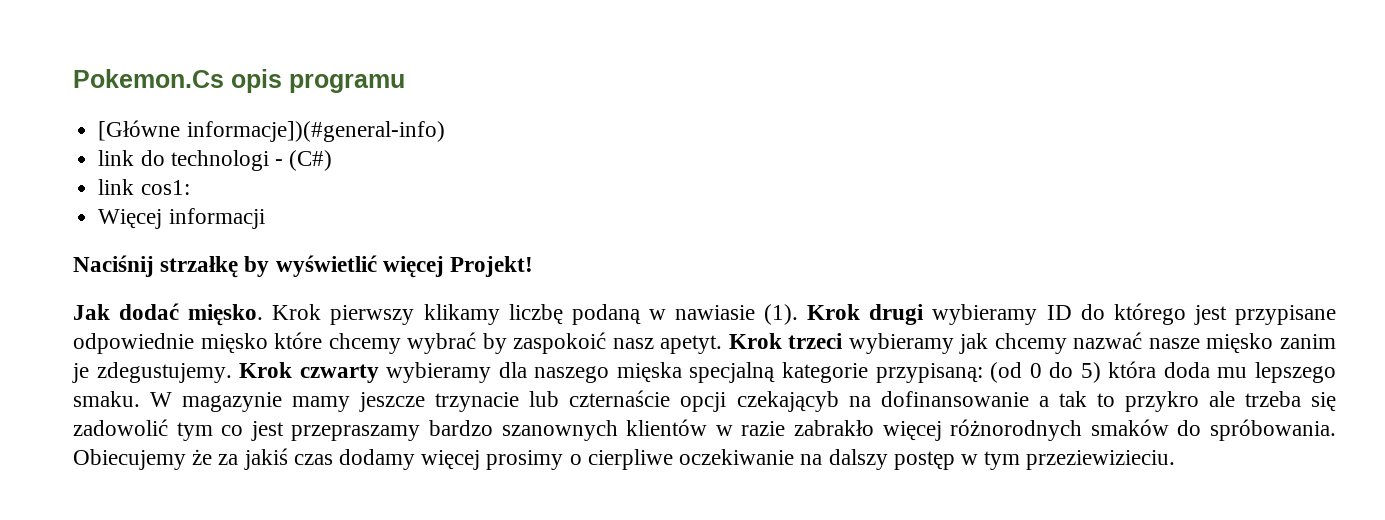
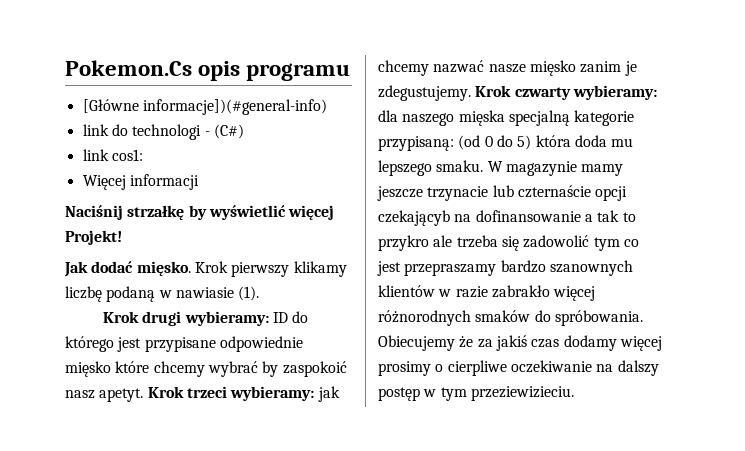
- Krok pierwszy klikamy liczbę podaną w nawiasie (1). Krok drugi wybieramy ID do którego jest przypisane odpowiednie mięsko które chcemy wybrać by zaspokoić nasz apetyt.
+ Krok pierwszy klikamy liczbę podaną w nawiasie (1).
+ Krok drugi wybieramy: ID do którego jest przypisane odpowiednie mięsko które chcemy wybrać by zaspokoić nasz apetyt.
- Krok trzeci wybieramy jak chcemy nazwać nasze mięsko zanim je zdegustujemy.
+ Krok trzeci wybieramy: jak chcemy nazwać nasze mięsko zanim je zdegustujemy.
- Krok czwarty wybieramy dla naszego mięska specjalną kategorie przypisaną: (od 0 do 5) która doda mu lepszego smaku.
+ Krok czwarty wybieramy: dla naszego mięska specjalną kategorie przypisaną: (od 0 do 5) która doda mu lepszego smaku.

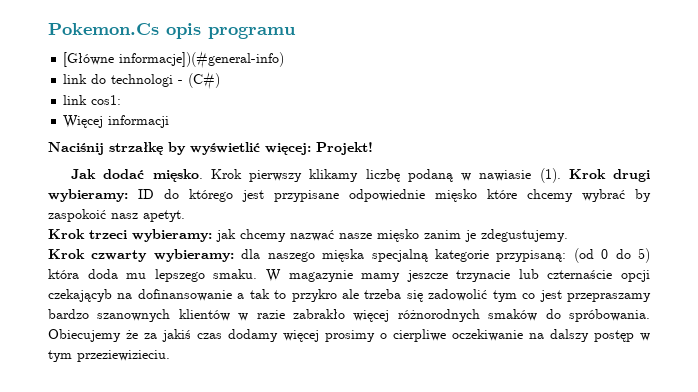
- Naciśnij strzałkę by wyświetlić więcej Projekt!
+ Naciśnij strzałkę by wyświetlić więcej: Projekt!
- Krok pierwszy klikamy liczbę podaną w nawiasie (1).
- Krok drugi wybieramy: ID do którego jest przypisane odpowiednie mięsko które chcemy wybrać by zaspokoić nasz apetyt. Krok trzeci wybieramy: jak chcemy nazwać nasze mięsko zanim je zdegustujemy. Krok czwarty wybieramy: dla naszego mięska specjalną kategorie przypisaną: (od 0 do 5) która doda mu lepszego smaku.
+ Krok pierwszy klikamy liczbę podaną w nawiasie (1). Krok drugi wybieramy: ID do którego jest przypisane odpowiednie mięsko które chcemy wybrać by zaspokoić nasz apetyt.
+ Krok trzeci wybieramy: jak chcemy nazwać nasze mięsko zanim je zdegustujemy.
+ Krok czwarty wybieramy: dla naszego mięska specjalną kategorie przypisaną: (od 0 do 5) która doda mu lepszego smaku.

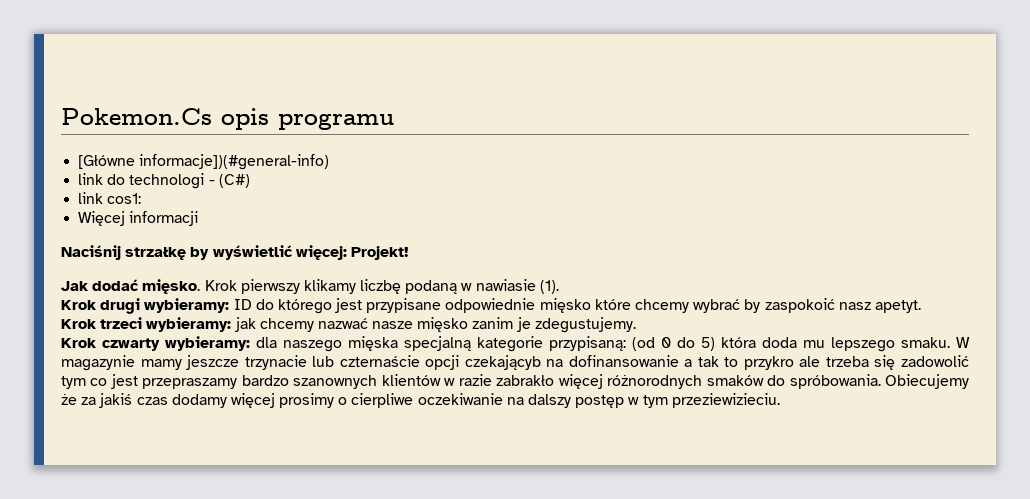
- Krok pierwszy klikamy liczbę podaną w nawiasie (1). Krok drugi wybieramy: ID do którego jest przypisane odpowiednie mięsko które chcemy wybrać by zaspokoić nasz apetyt.
+ Krok pierwszy klikamy liczbę podaną w nawiasie (1).
+ Krok drugi wybieramy: ID do którego jest przypisane odpowiednie mięsko które chcemy wybrać by zaspokoić nasz apetyt.

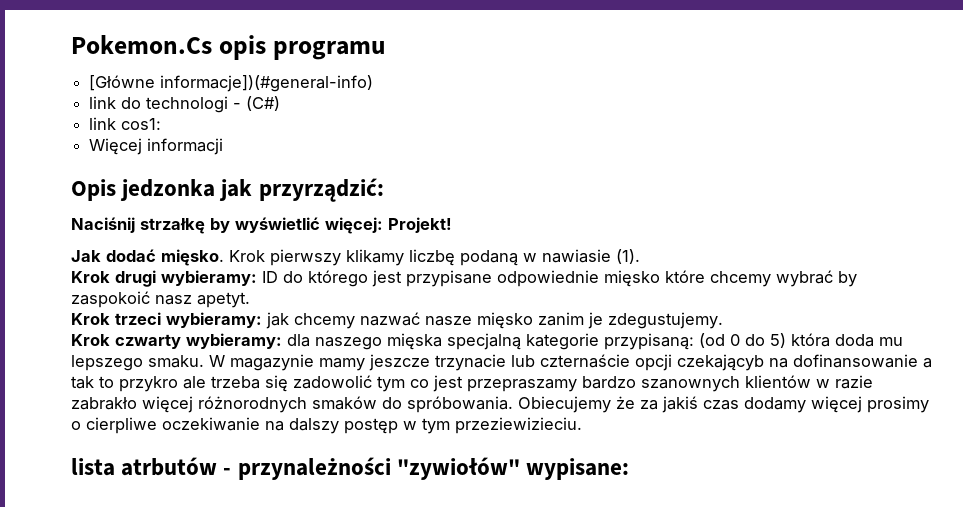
+ Opis jedzonka jak przyrządzić:
+ lista atrbutów - przynależności "zywiołów" wypisane:

